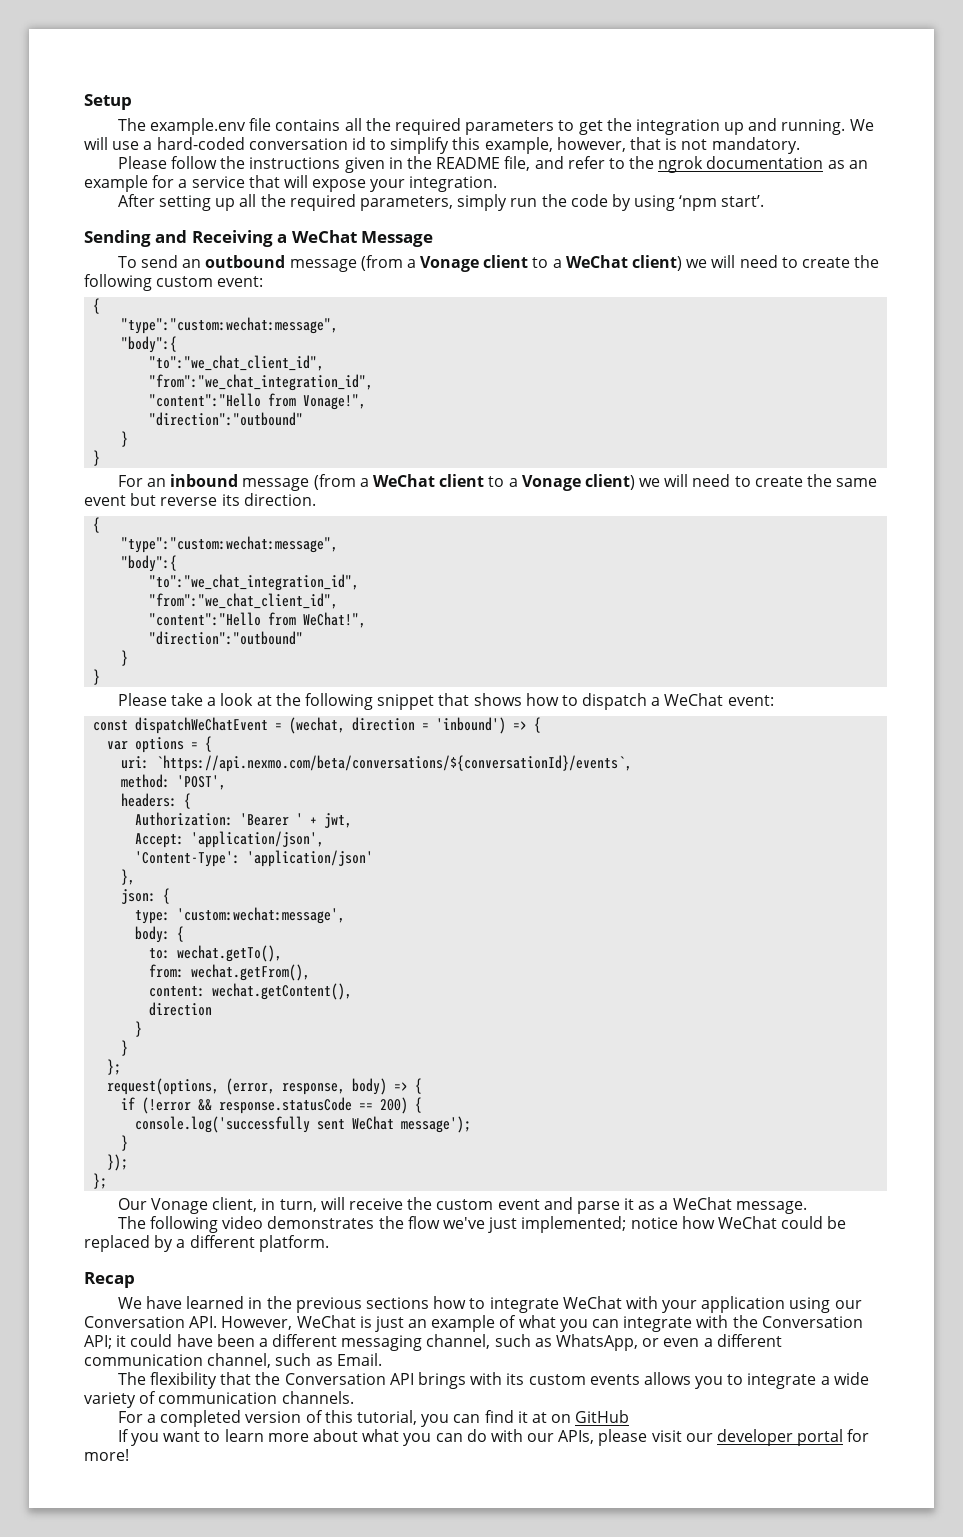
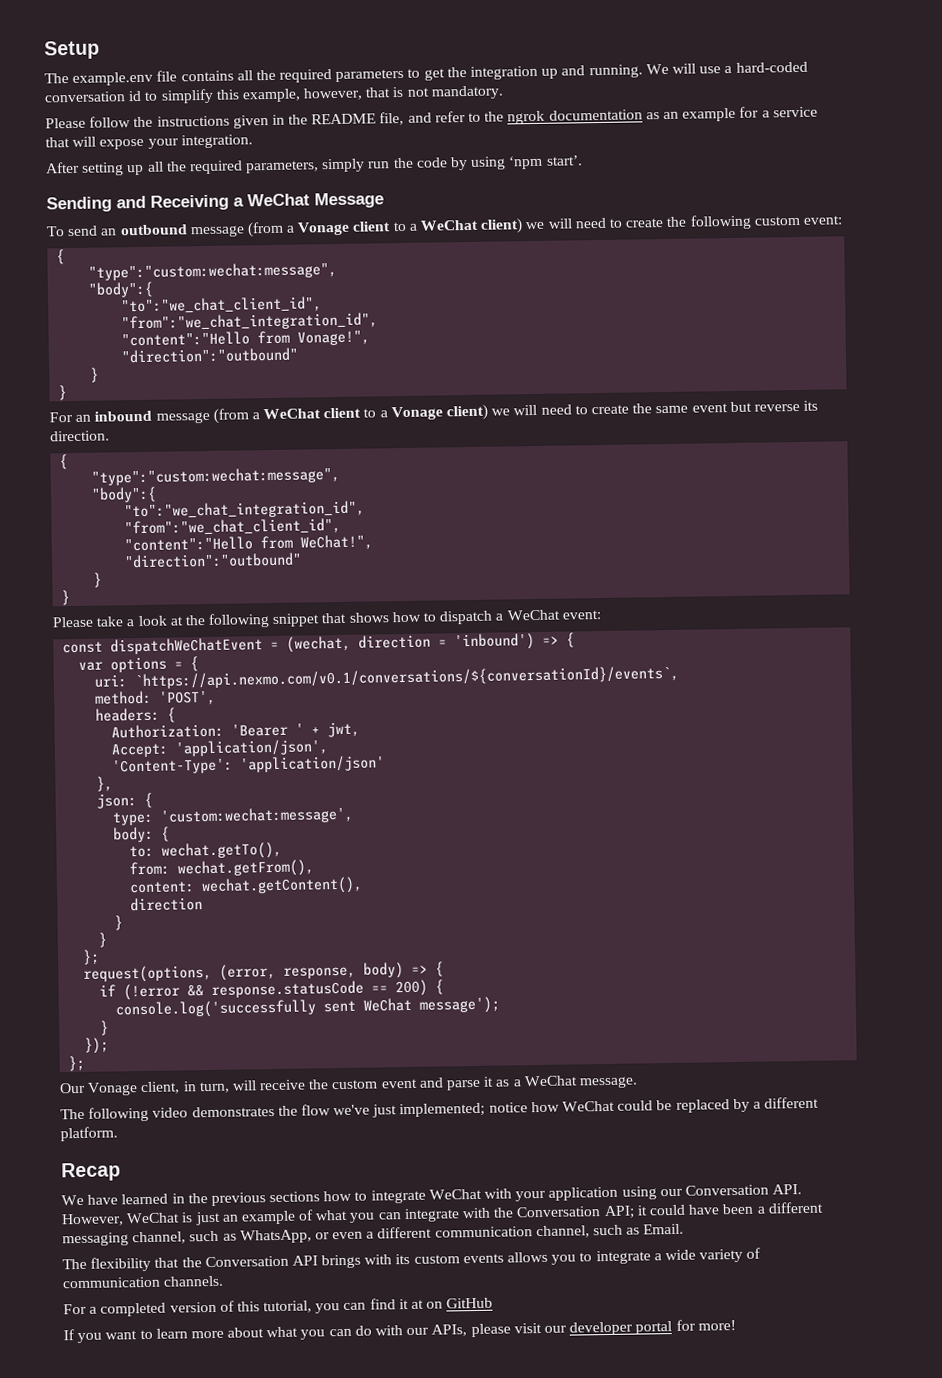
- uri: `https://api.nexmo.com/beta/conversations/${conversationId}/events`,
+ uri: `https://api.nexmo.com/v0.1/conversations/${conversationId}/events`,

